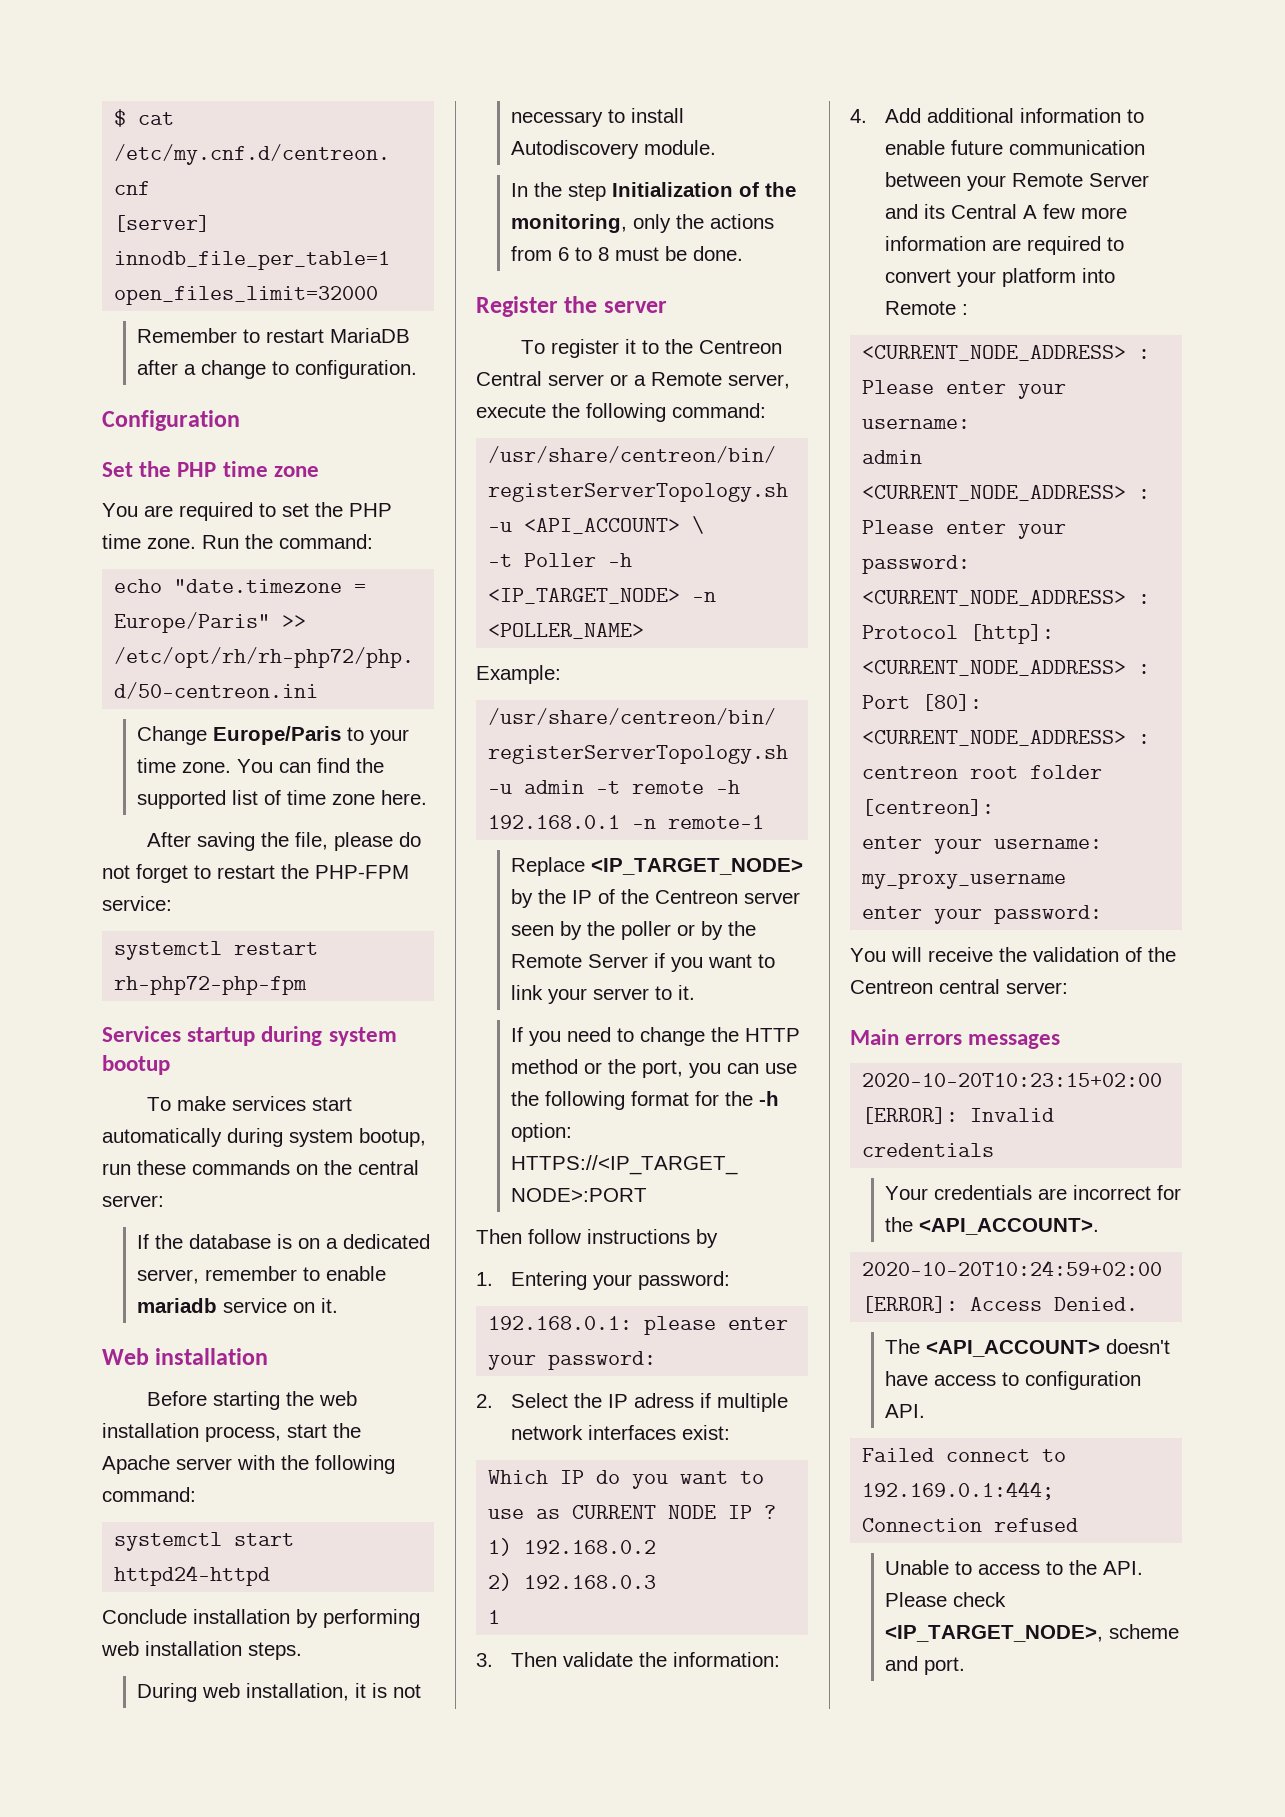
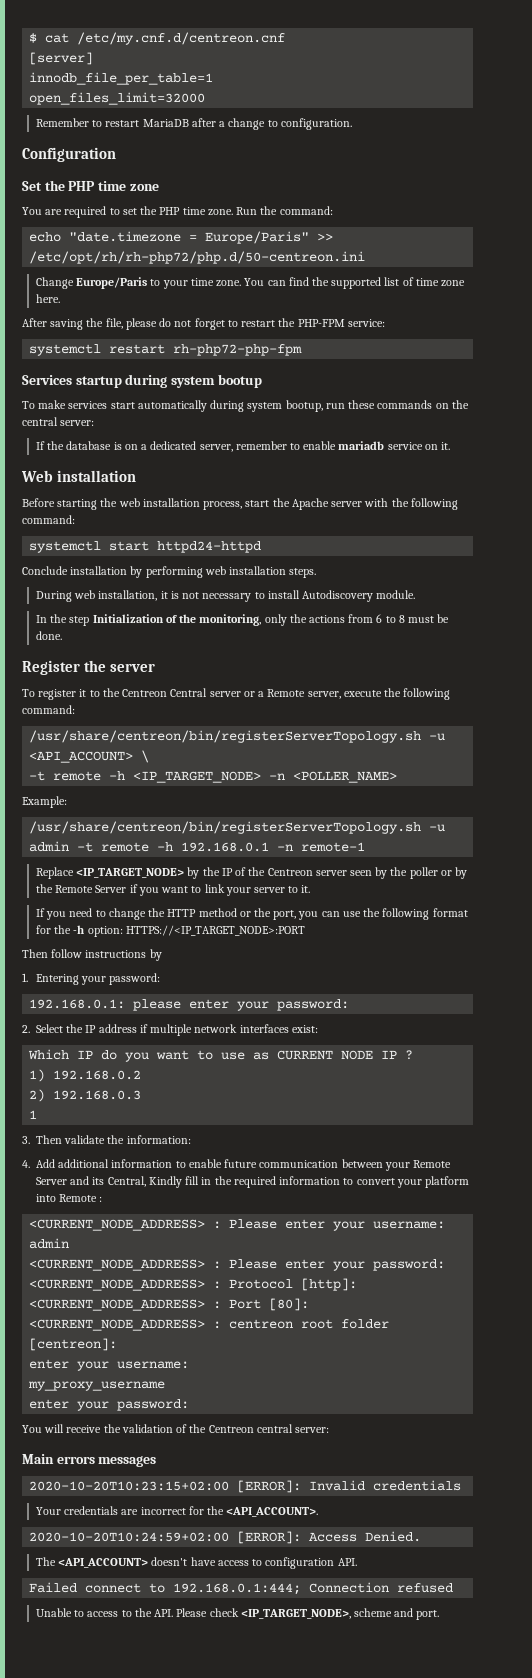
- -t Poller -h <IP_TARGET_NODE> -n <POLLER_NAME>
+ -t remote -h <IP_TARGET_NODE> -n <POLLER_NAME>
- 2. Select the IP adress if multiple network interfaces exist:
+ 2. Select the IP address if multiple network interfaces exist:
- 4. Add additional information to enable future communication between your Remote Server and its Central A few more information are required to convert your platform into Remote :
+ 4. Add additional information to enable future communication between your Remote Server and its Central, Kindly fill in the required information to convert your platform into Remote :
- Failed connect to 192.169.0.1:444; Connection refused
+ Failed connect to 192.168.0.1:444; Connection refused

